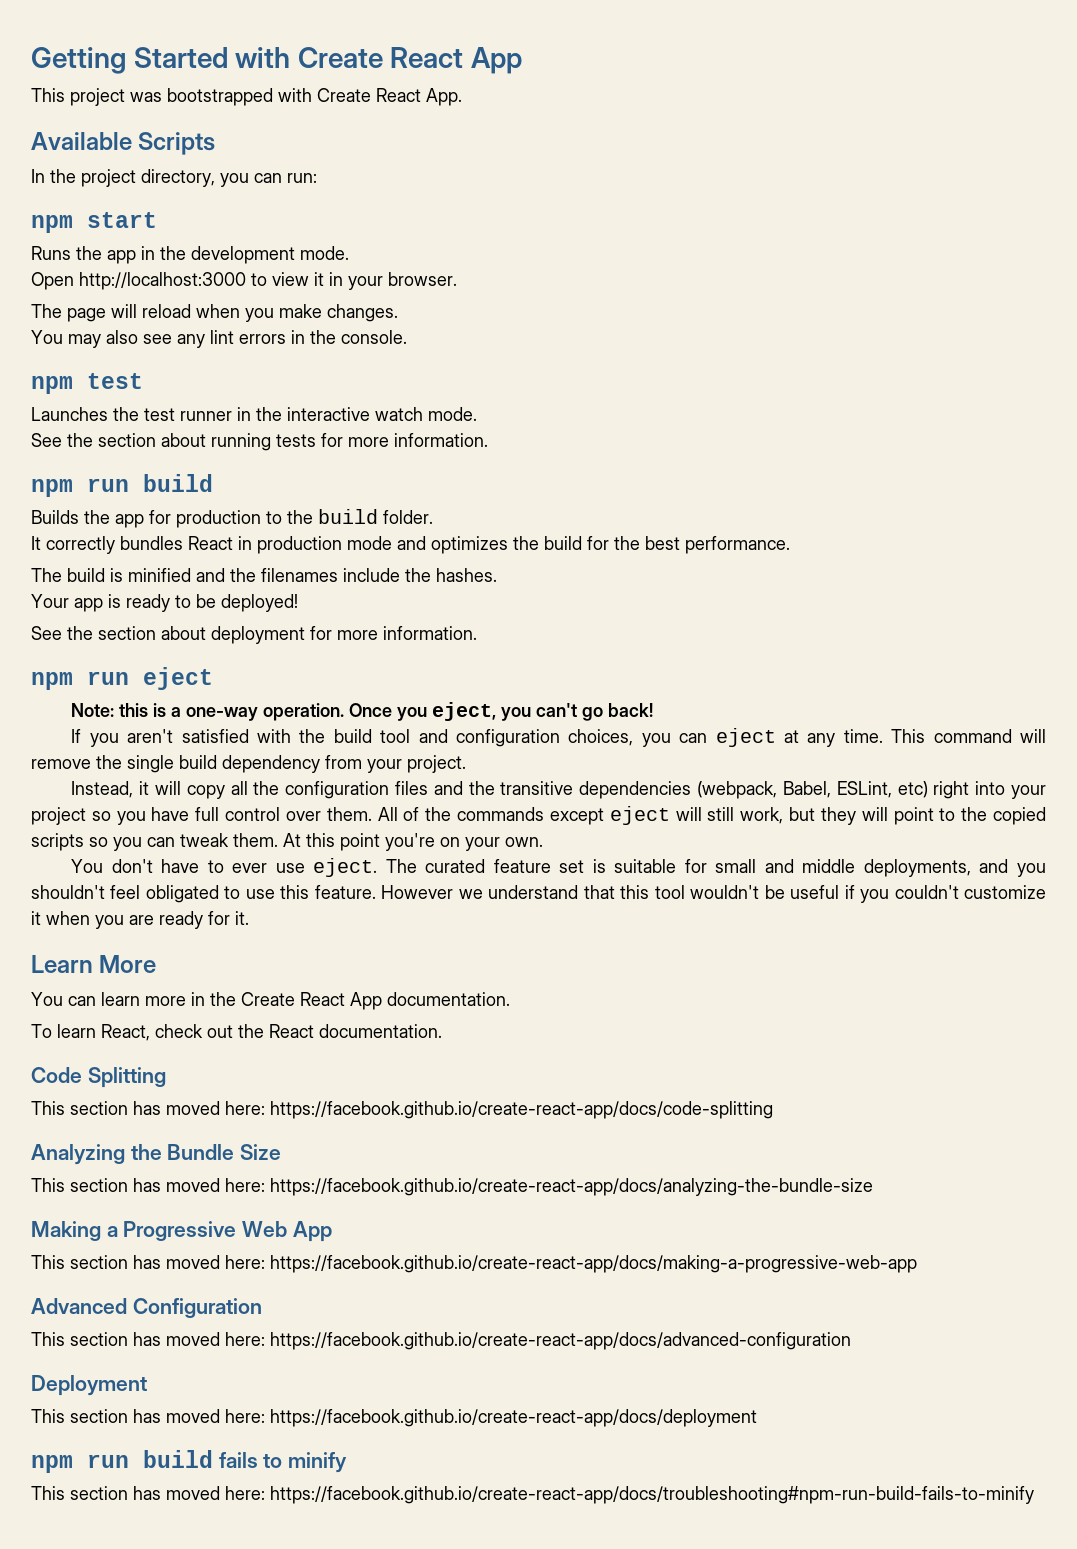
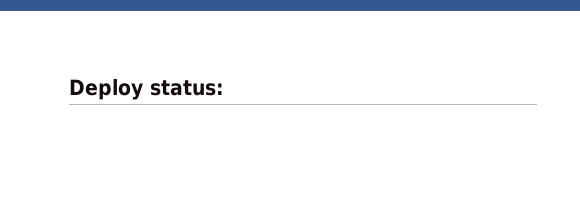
- Getting Started with Create React App
- This project was bootstrapped with Create React App.
- Available Scripts
- In the project directory, you can run:
- npm start
- Runs the app in the development mode.
- Open http://localhost:3000 to view it in your browser.
- The page will reload when you make changes.
- You may also see any lint errors in the console.
- npm test
- Launches the test runner in the interactive watch mode.
- See the section about running tests for more information.
- npm run build
- Builds the app for production to the build folder.
- It correctly bundles React in production mode and optimizes the build for the best performance.
- The build is minified and the filenames include the hashes.
- Your app is ready to be deployed!
- See the section about deployment for more information.
- npm run eject
- Note: this is a one-way operation. Once you eject, you can't go back!
- If you aren't satisfied with the build tool and configuration choices, you can eject at any time. This command will remove the single build dependency from your project.
- Instead, it will copy all the configuration files and the transitive dependencies (webpack, Babel, ESLint, etc) right into your project so you have full control over them. All of the commands except eject will still work, but they will point to the copied scripts so you can tweak them. At this point you're on your own.
- You don't have to ever use eject. The curated feature set is suitable for small and middle deployments, and you shouldn't feel obligated to use this feature. However we understand that this tool wouldn't be useful if you couldn't customize it when you are ready for it.
- Learn More
- You can learn more in the Create React App documentation.
- To learn React, check out the React documentation.
- Code Splitting
- This section has moved here: https://facebook.github.io/create-react-app/docs/code-splitting
- Analyzing the Bundle Size
- This section has moved here: https://facebook.github.io/create-react-app/docs/analyzing-the-bundle-size
- Making a Progressive Web App
- This section has moved here: https://facebook.github.io/create-react-app/docs/making-a-progressive-web-app
- Advanced Configuration
- This section has moved here: https://facebook.github.io/create-react-app/docs/advanced-configuration
- Deployment
- This section has moved here: https://facebook.github.io/create-react-app/docs/deployment
- npm run build fails to minify
- This section has moved here: https://facebook.github.io/create-react-app/docs/troubleshooting#npm-run-build-fails-to-minify
+ Deploy status:

